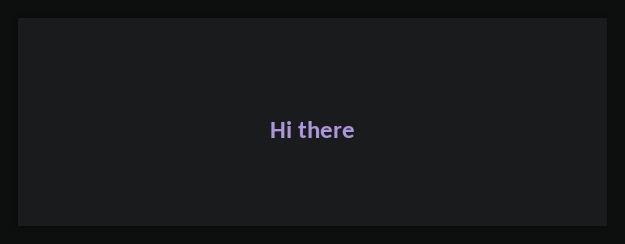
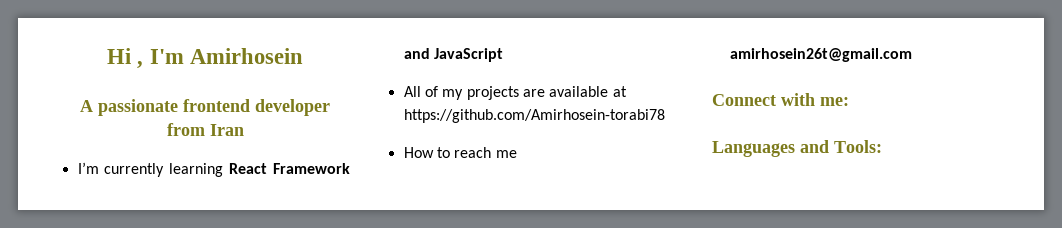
- Hi there
+ Hi , I'm Amirhosein
+ A passionate frontend developer from Iran
+ I’m currently learning React Framework and JavaScript
+ All of my projects are available at https://github.com/Amirhosein-torabi78
+ How to reach me amirhosein26t@gmail.com
+ Connect with me:
+ Languages and Tools:

